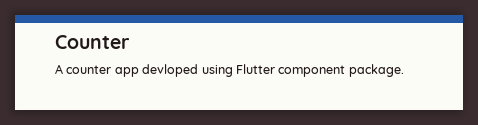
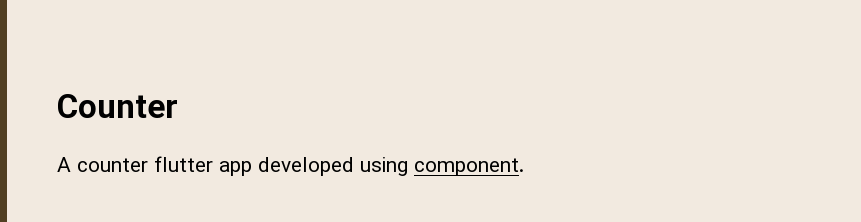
- A counter app devloped using Flutter component package.
+ A counter flutter app developed using component.

